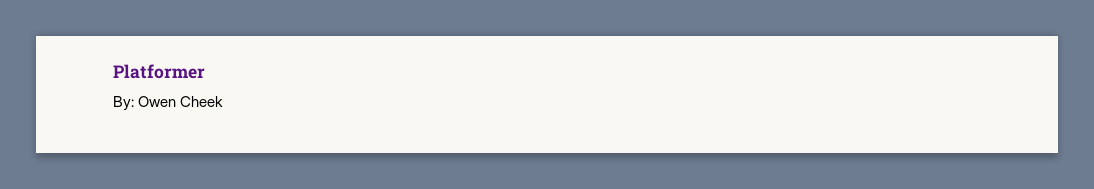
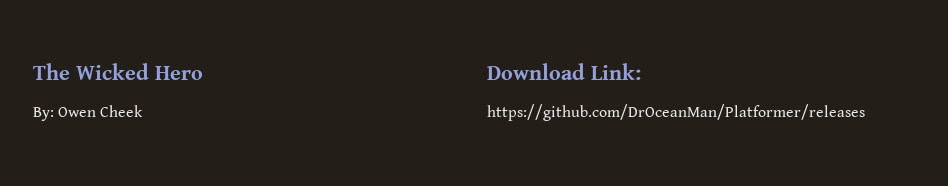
- Platformer
+ The Wicked Hero
+ Download Link:
+ https://github.com/DrOceanMan/Platformer/releases

